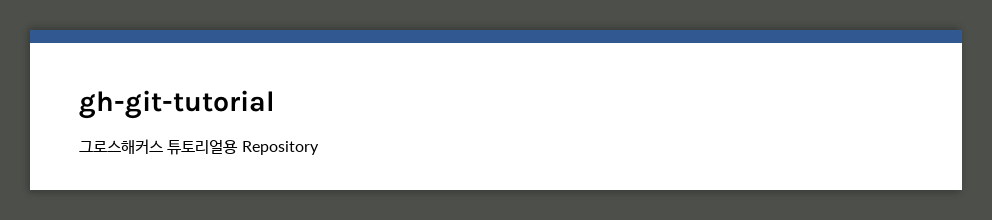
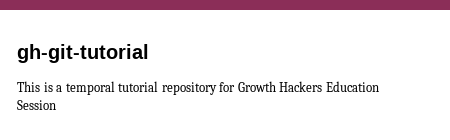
- 그로스해커스 튜토리얼용 Repository
+ This is a temporal tutorial repository for Growth Hackers Education Session

